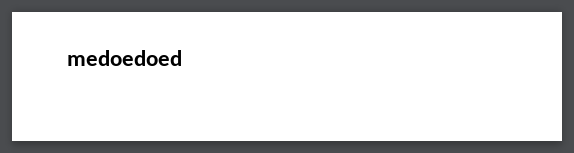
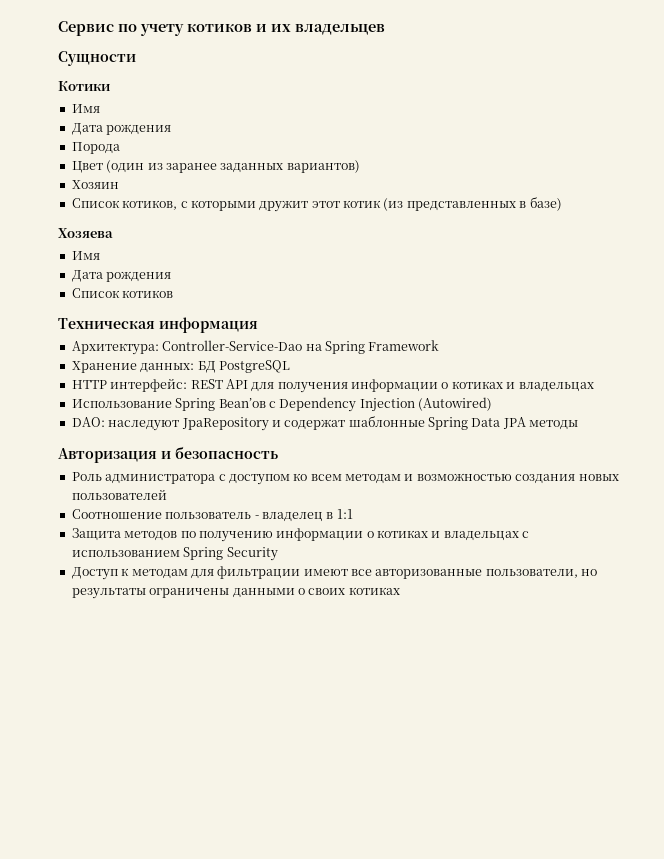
- medoedoed
+ Сервис по учету котиков и их владельцев
+ Сущности
+ Котики
+ Имя
+ Дата рождения
+ Порода
+ Цвет (один из заранее заданных вариантов)
+ Хозяин
+ Список котиков, с которыми дружит этот котик (из представленных в базе)
+ Хозяева
+ Имя
+ Дата рождения
+ Список котиков
+ Техническая информация
+ Архитектура: Controller-Service-Dao на Spring Framework
+ Хранение данных: БД PostgreSQL
+ HTTP интерфейс: REST API для получения информации о котиках и владельцах
+ Использование Spring Bean’ов с Dependency Injection (Autowired)
+ DAO: наследуют JpaRepository и содержат шаблонные Spring Data JPA методы
+ Авторизация и безопасность
+ Роль администратора с доступом ко всем методам и возможностью создания новых пользователей
+ Соотношение пользователь - владелец в 1:1
+ Защита методов по получению информации о котиках и владельцах с использованием Spring Security
+ Доступ к методам для фильтрации имеют все авторизованные пользователи, но результаты ограничены данными о своих котиках

